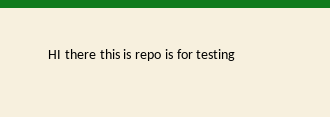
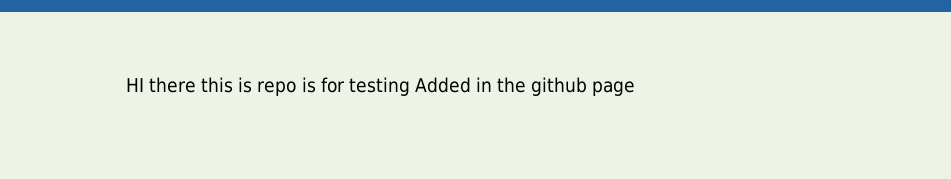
- HI there this is repo is for testing
+ HI there this is repo is for testing Added in the github page

